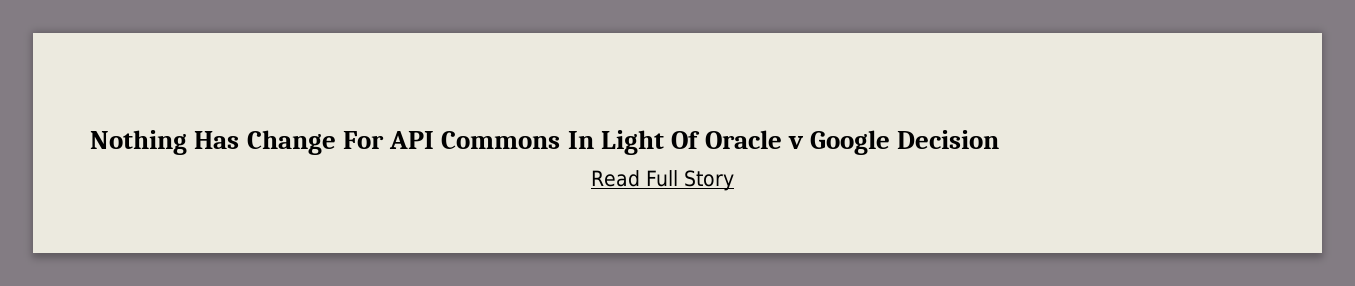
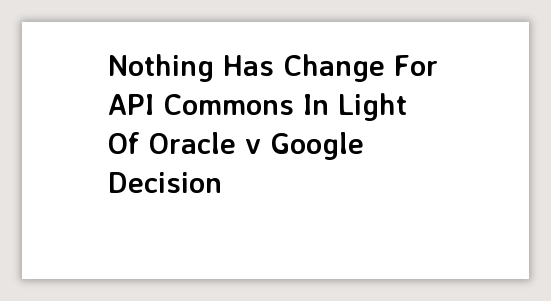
- Read Full Story

